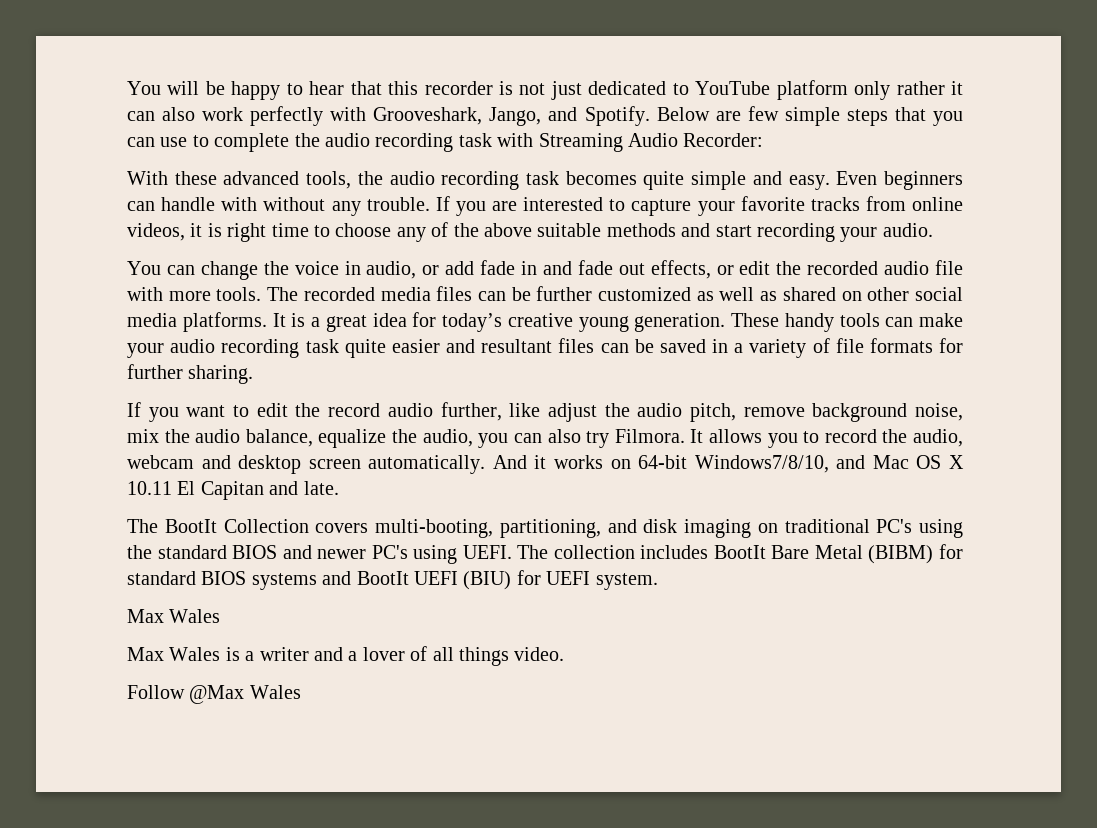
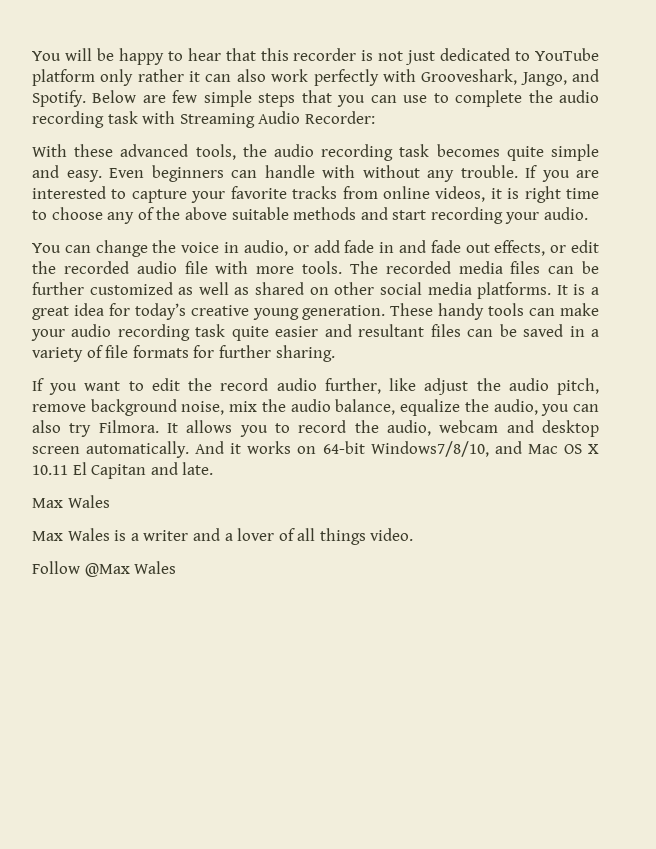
- The BootIt Collection covers multi-booting, partitioning, and disk imaging on traditional PC's using the standard BIOS and newer PC's using UEFI. The collection includes BootIt Bare Metal (BIBM) for standard BIOS systems and BootIt UEFI (BIU) for UEFI system.

